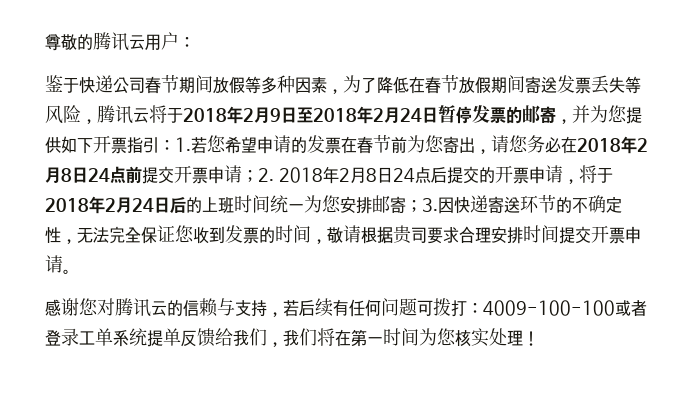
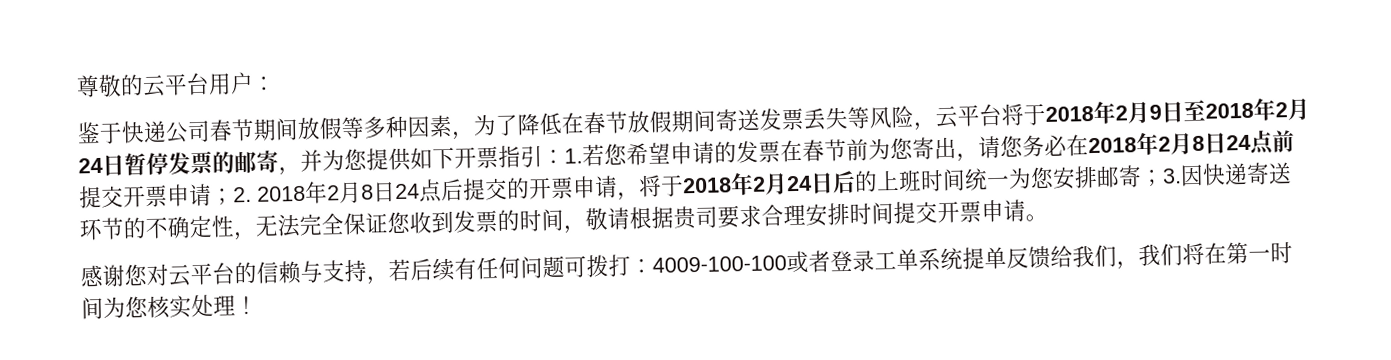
- 尊敬的腾讯云用户：
+ 尊敬的云平台用户：
- 鉴于快递公司春节期间放假等多种因素，为了降低在春节放假期间寄送发票丢失等风险，腾讯云将于2018年2月9日至2018年2月24日暂停发票的邮寄，并为您提供如下开票指引：
+ 鉴于快递公司春节期间放假等多种因素，为了降低在春节放假期间寄送发票丢失等风险，云平台将于2018年2月9日至2018年2月24日暂停发票的邮寄，并为您提供如下开票指引：
- 感谢您对腾讯云的信赖与支持，若后续有任何问题可拨打：4009-100-100或者登录工单系统提单反馈给我们，我们将在第一时间为您核实处理！
+ 感谢您对云平台的信赖与支持，若后续有任何问题可拨打：4009-100-100或者登录工单系统提单反馈给我们，我们将在第一时间为您核实处理！

